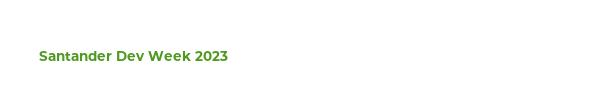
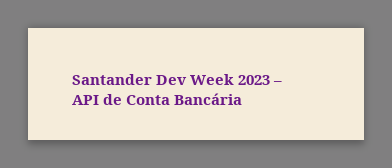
- Santander Dev Week 2023
+ Santander Dev Week 2023 – API de Conta Bancária

